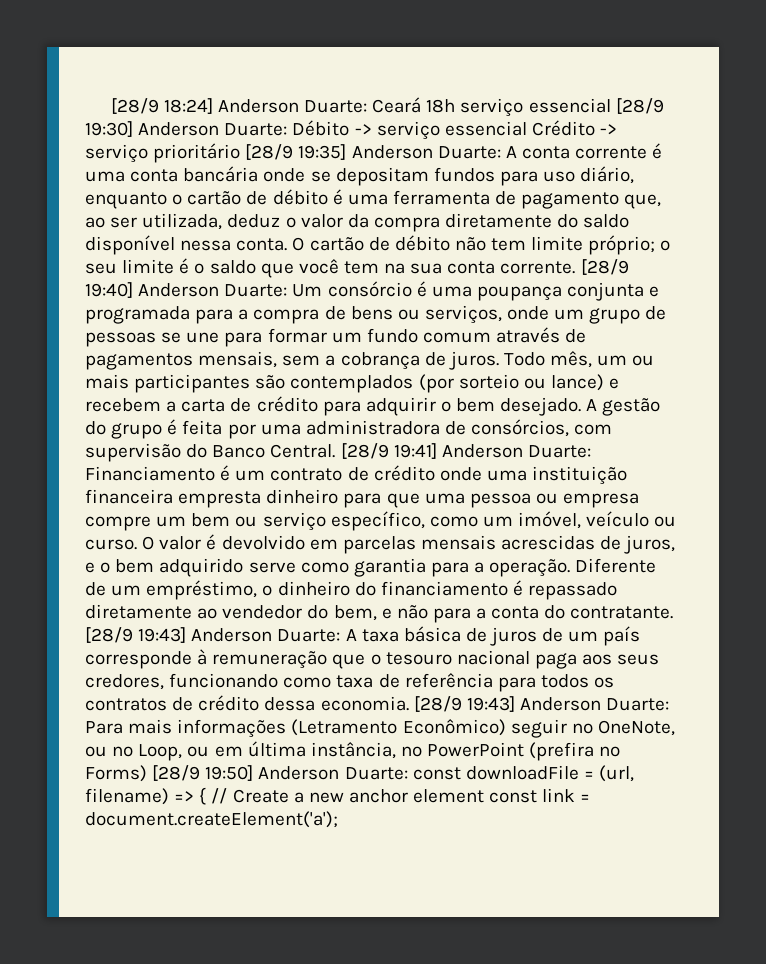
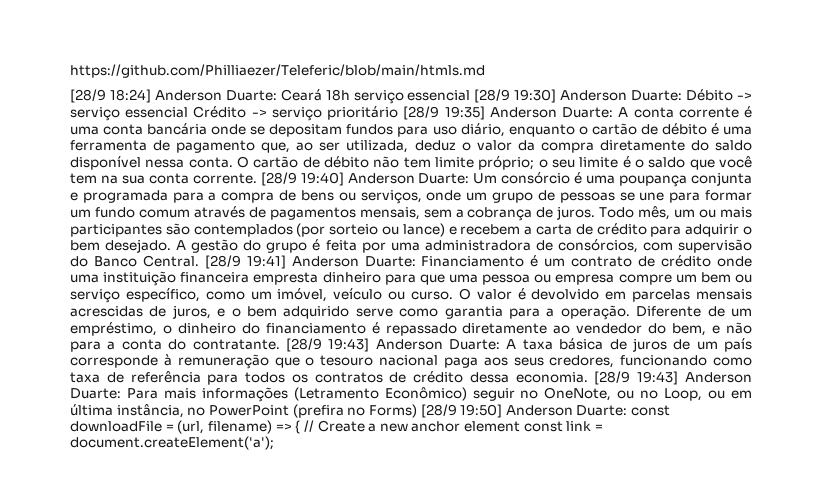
+ https://github.com/Philliaezer/Teleferic/blob/main/htmls.md

